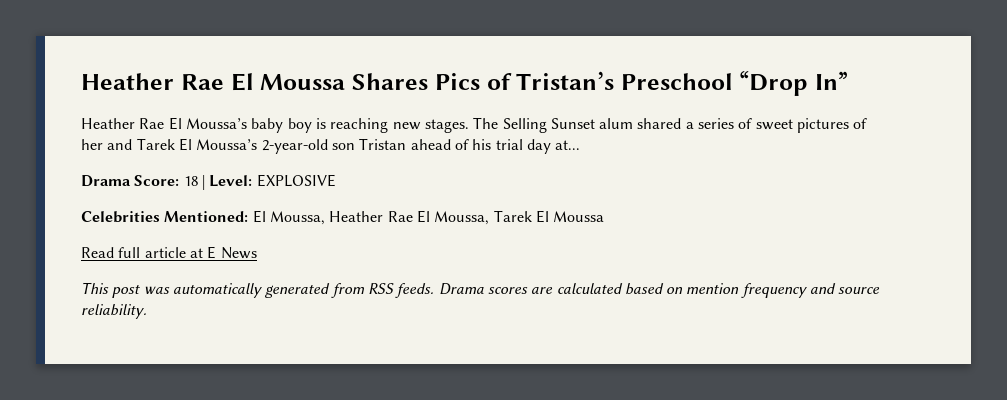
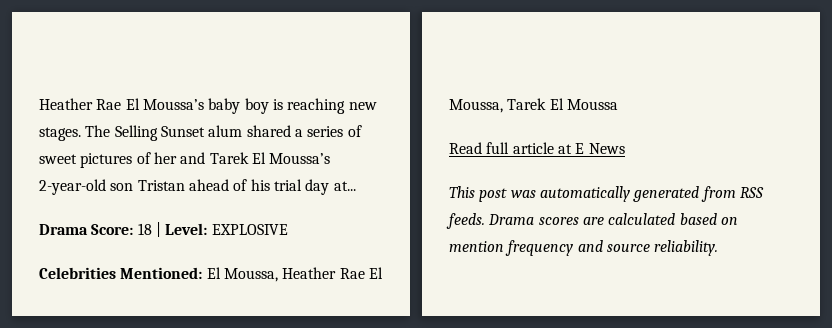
- Heather Rae El Moussa Shares Pics of Tristan’s Preschool “Drop In”

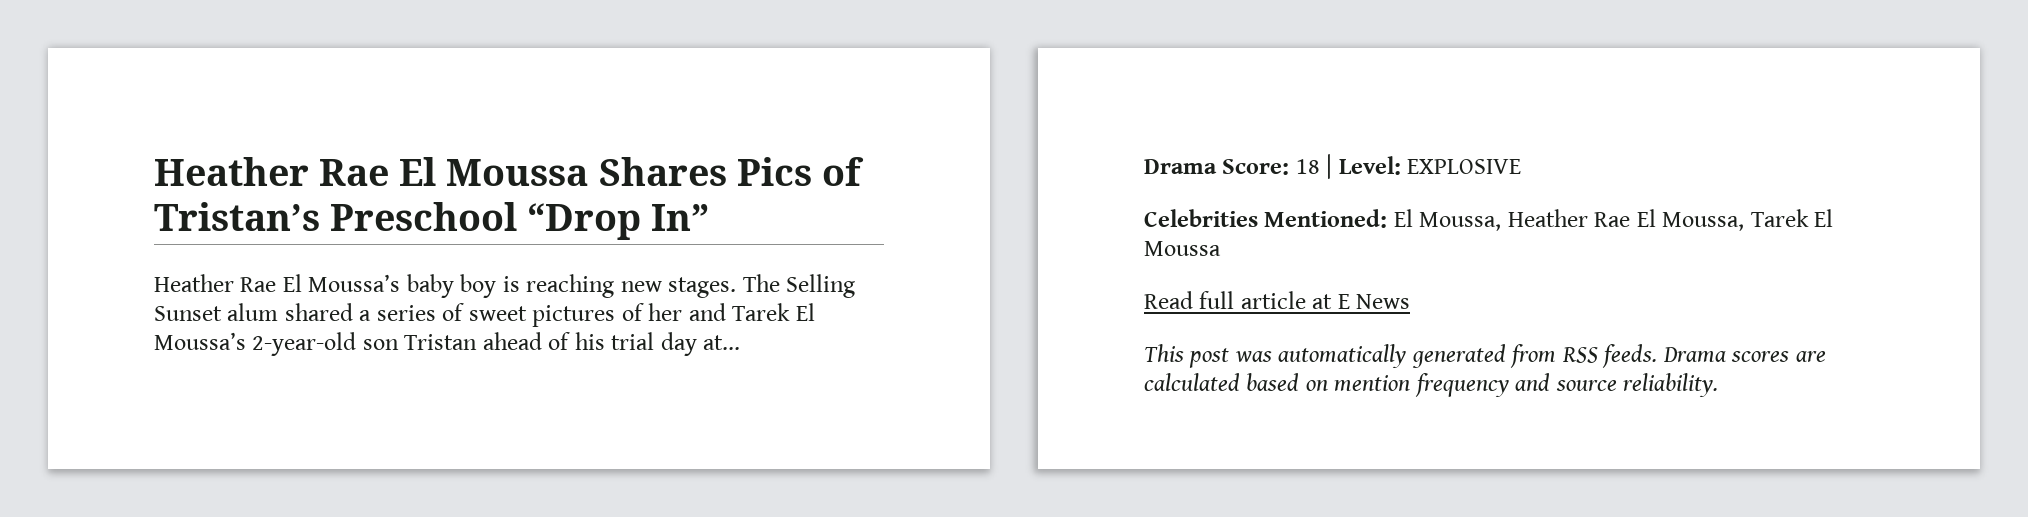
+ Heather Rae El Moussa Shares Pics of Tristan’s Preschool “Drop In”

